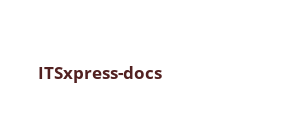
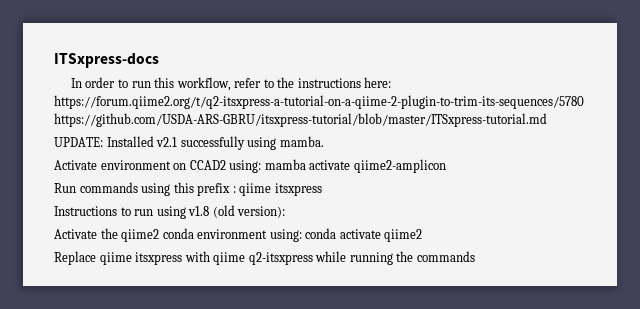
+ In order to run this workflow, refer to the instructions here: https://forum.qiime2.org/t/q2-itsxpress-a-tutorial-on-a-qiime-2-plugin-to-trim-its-sequences/5780 https://github.com/USDA-ARS-GBRU/itsxpress-tutorial/blob/master/ITSxpress-tutorial.md
+ UPDATE: Installed v2.1 successfully using mamba.
+ Activate environment on CCAD2 using: mamba activate qiime2-amplicon
+ Run commands using this prefix : qiime itsxpress
+ Instructions to run using v1.8 (old version):
+ Activate the qiime2 conda environment using: conda activate qiime2
+ Replace qiime itsxpress with qiime q2-itsxpress while running the commands

